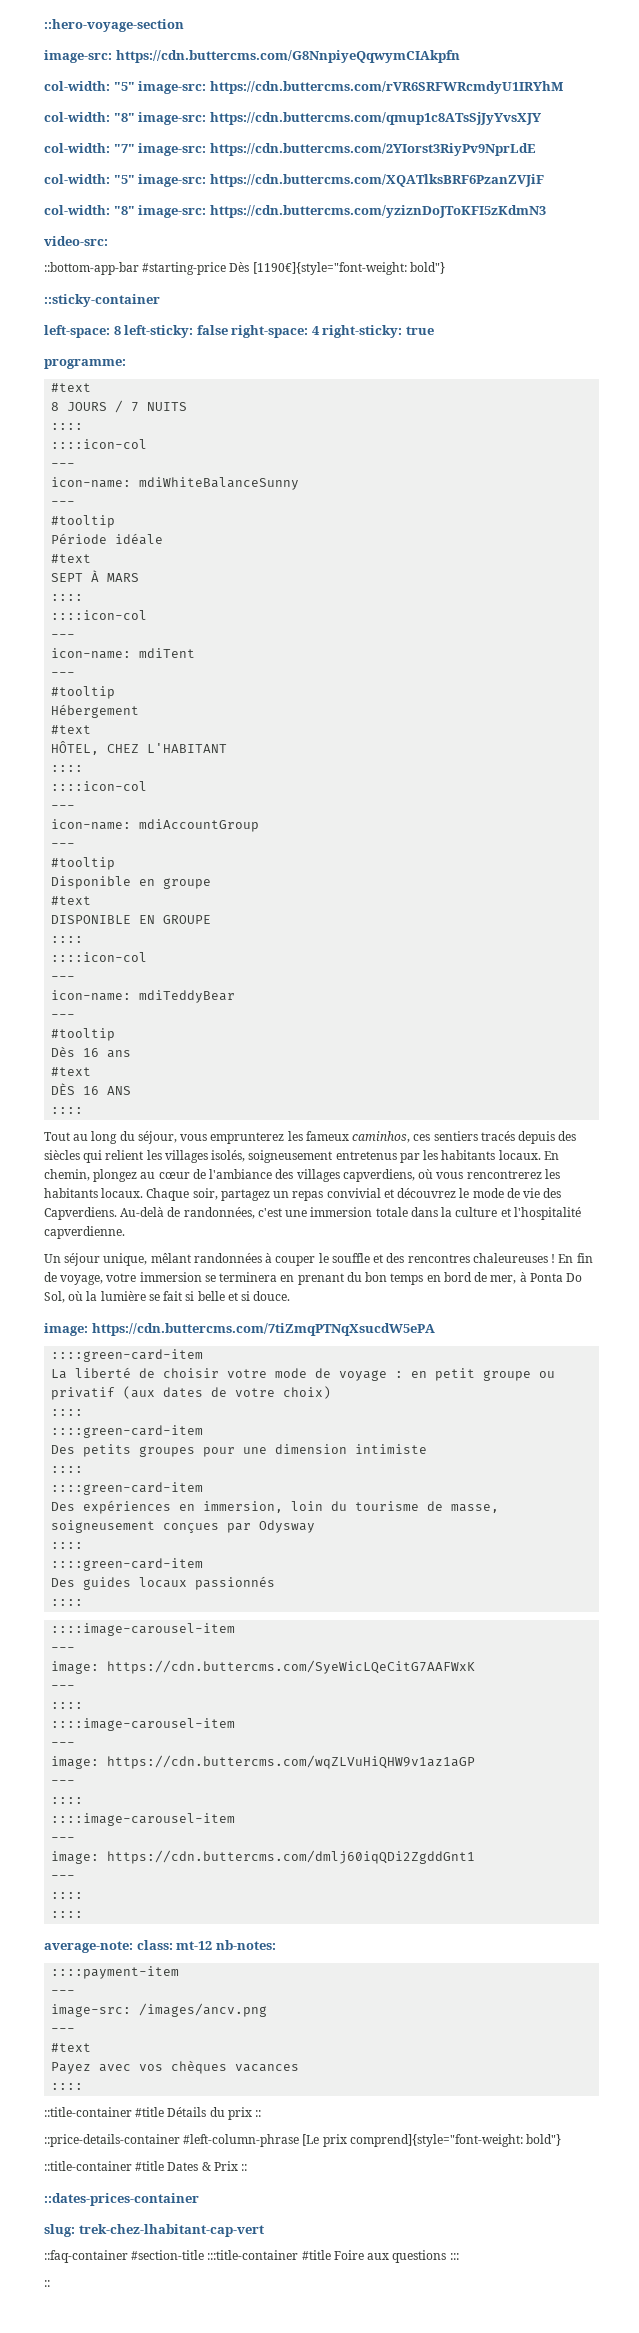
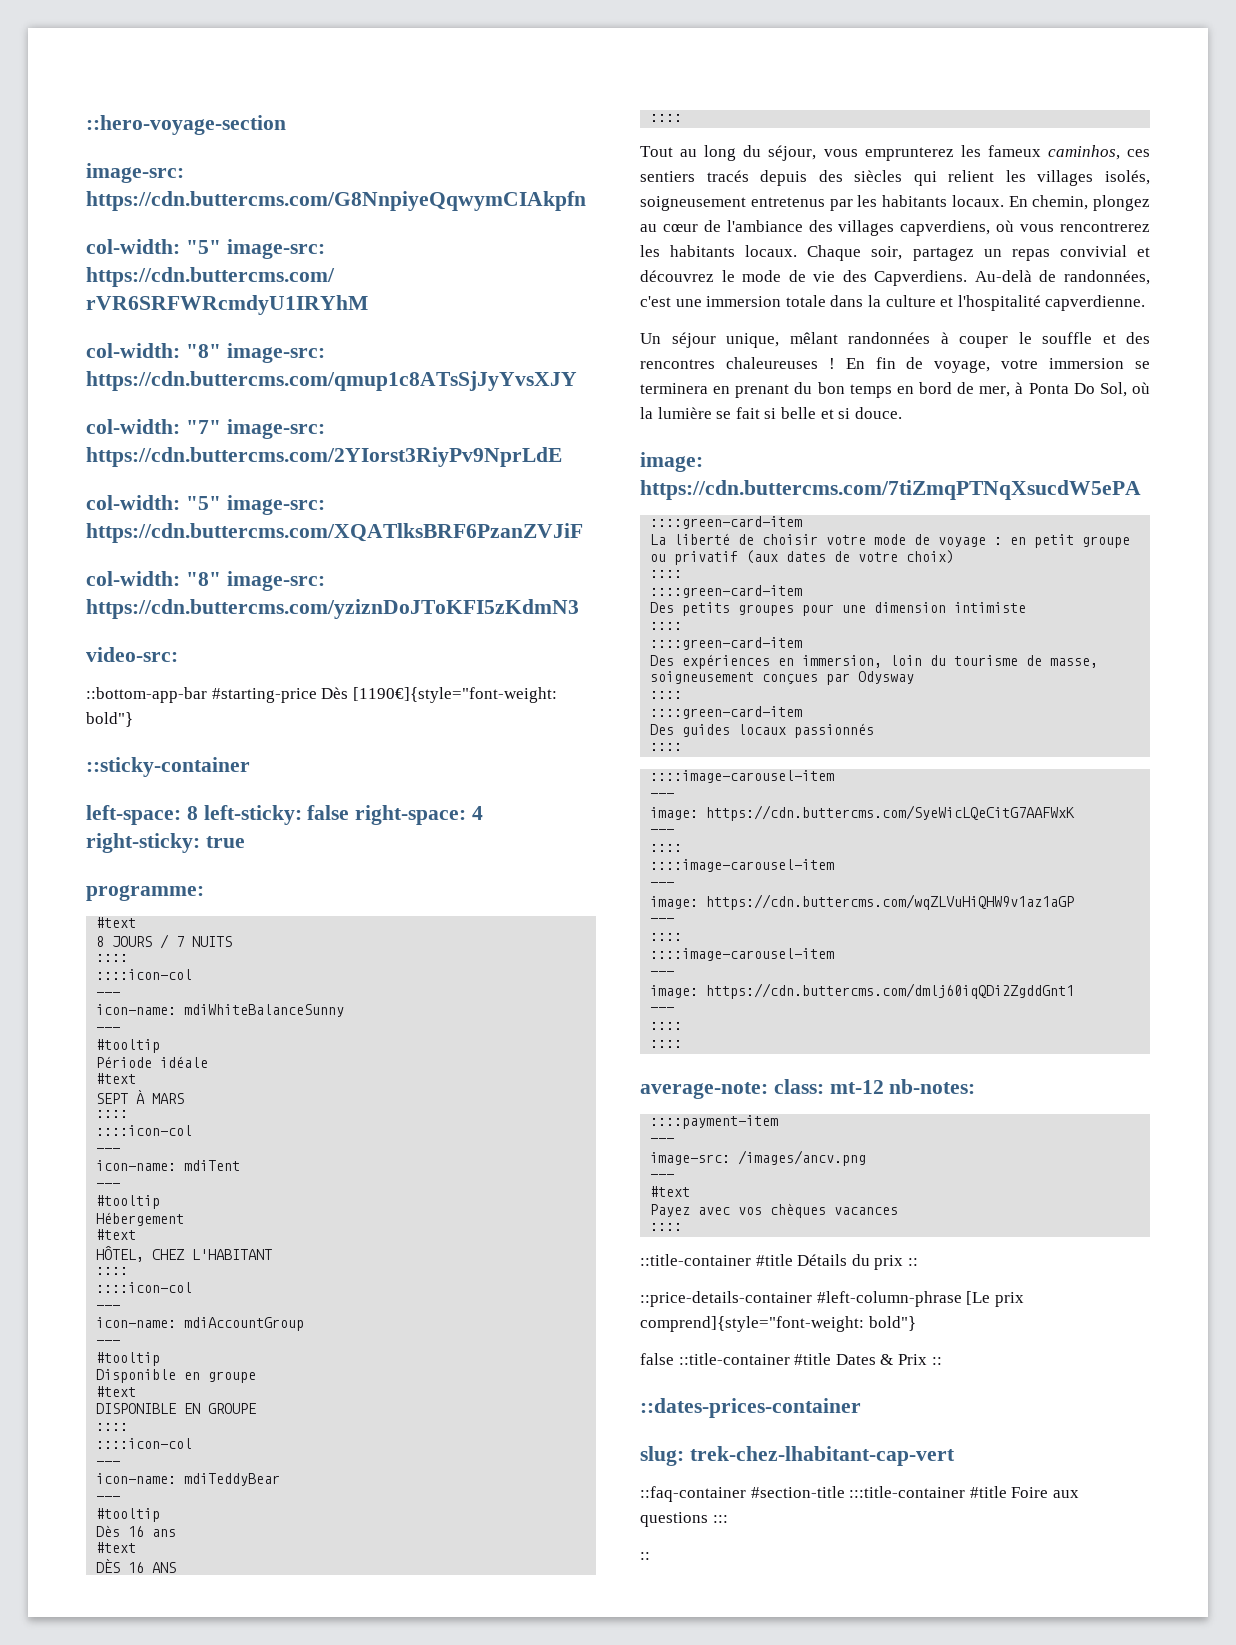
- ::title-container #title Dates & Prix ::
+ false ::title-container #title Dates & Prix ::

